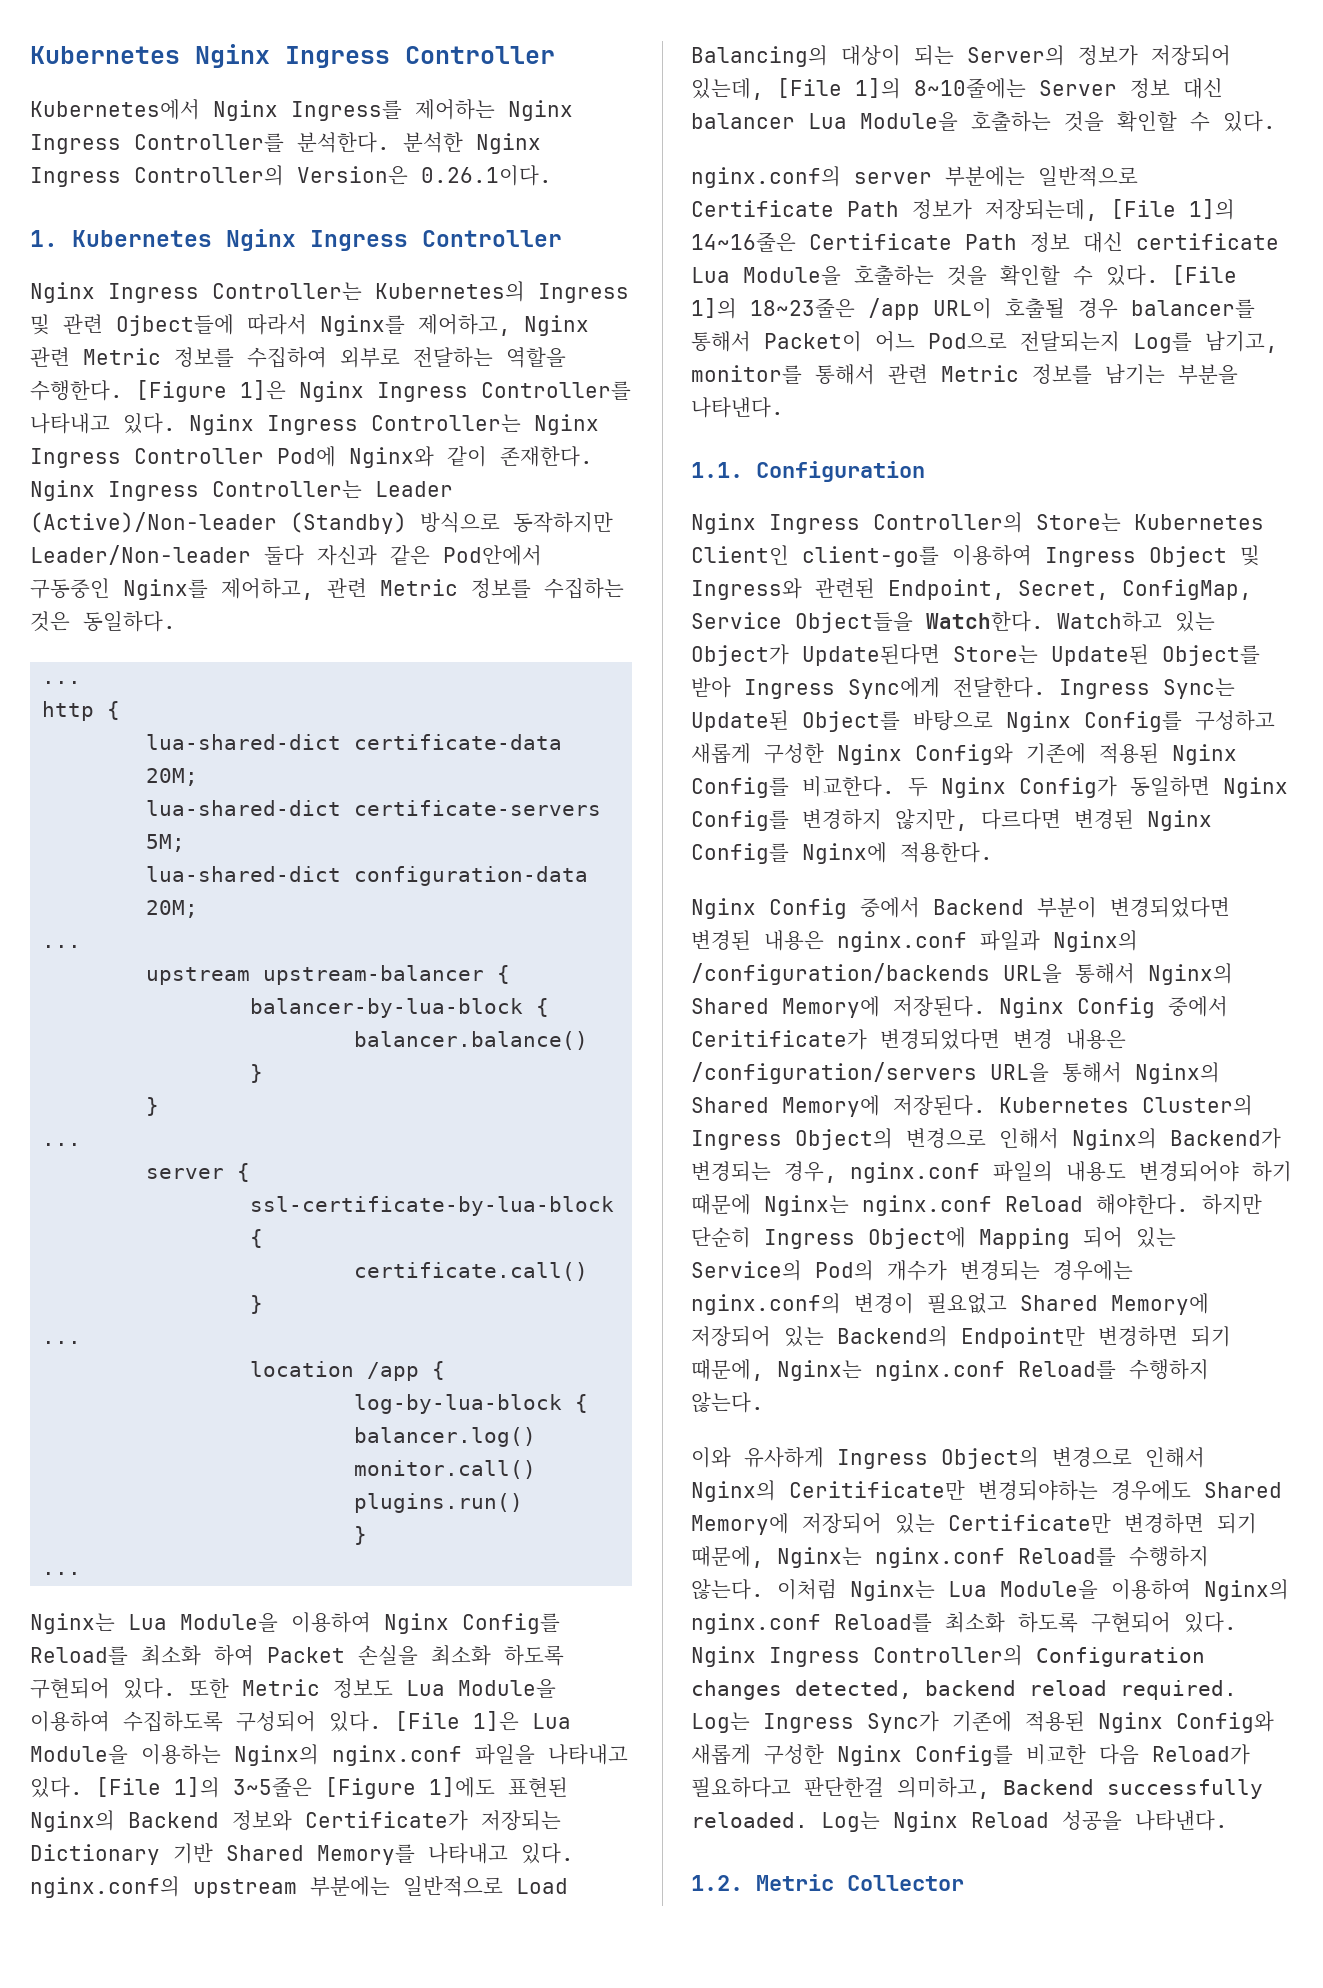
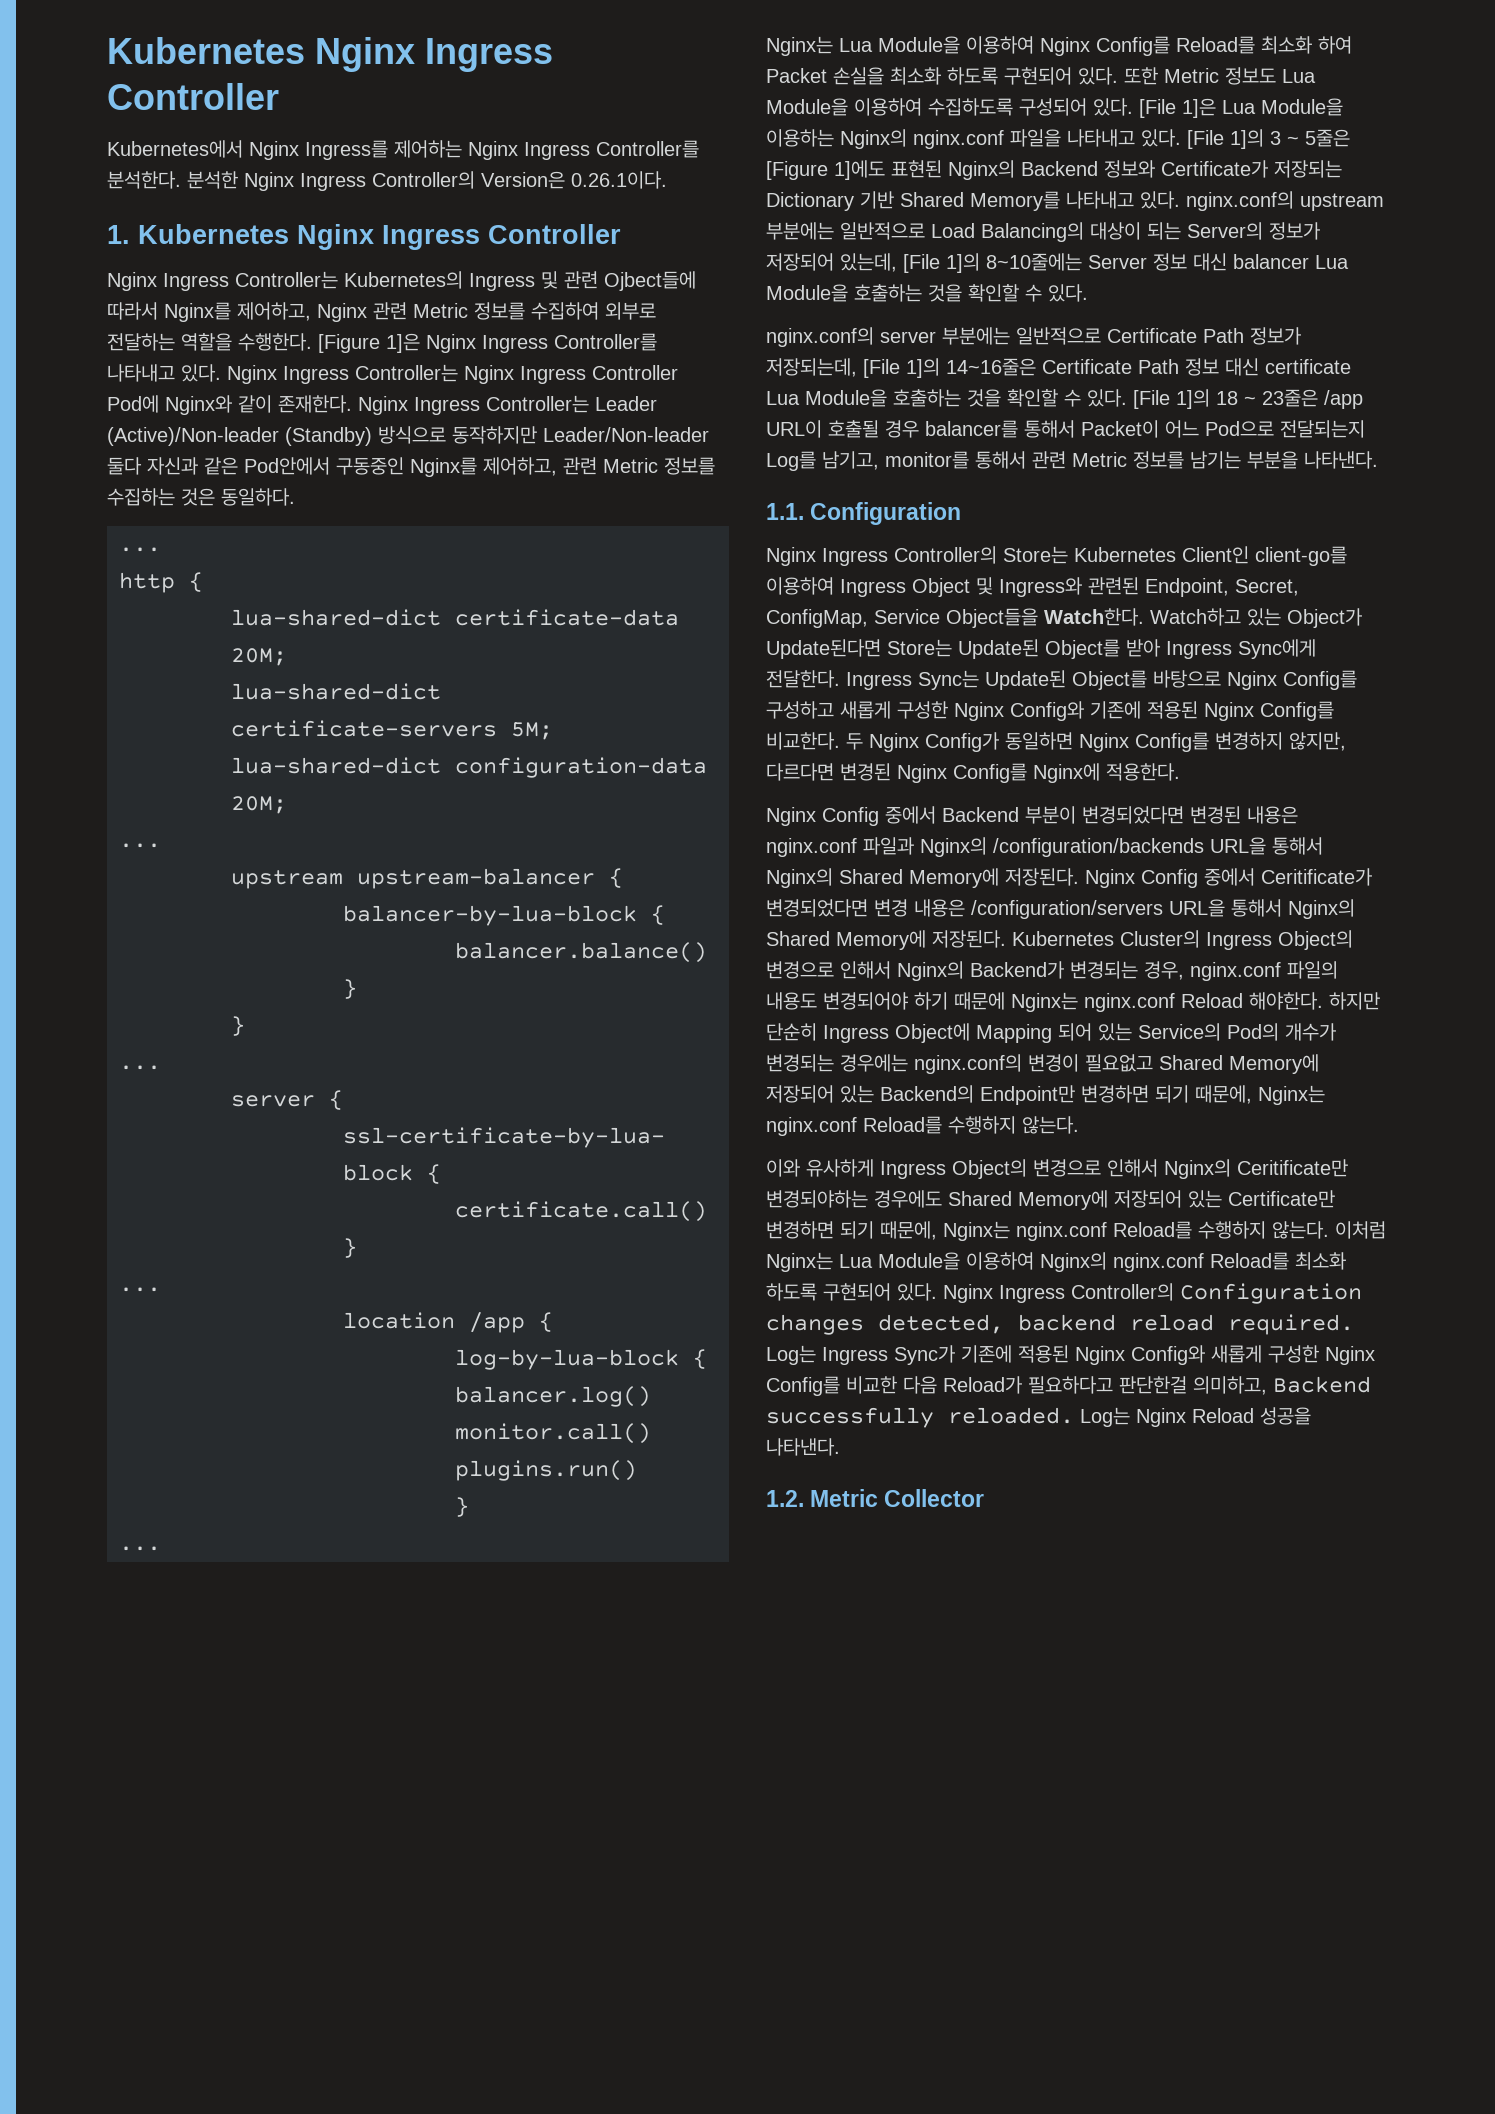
- [File 1]의 3~5줄은 [Figure 1]에도 표현된 Nginx의 Backend 정보와 Certificate가 저장되는 Dictionary 기반 Shared Memory를 나타내고 있다. nginx.conf의 upstream 부분에는 일반적으로 Load Balancing의 대상이 되는 Server의 정보가 저장되어 있는데, [File 1]의 8~10줄에는 Server 정보 대신 balancer Lua Module을 호출하는 것을 확인할 수 있다.
+ [File 1]의 3 ~ 5줄은 [Figure 1]에도 표현된 Nginx의 Backend 정보와 Certificate가 저장되는 Dictionary 기반 Shared Memory를 나타내고 있다. nginx.conf의 upstream 부분에는 일반적으로 Load Balancing의 대상이 되는 Server의 정보가 저장되어 있는데, [File 1]의 8~10줄에는 Server 정보 대신 balancer Lua Module을 호출하는 것을 확인할 수 있다.
- [File 1]의 18~23줄은 /app URL이 호출될 경우 balancer를 통해서 Packet이 어느 Pod으로 전달되는지 Log를 남기고, monitor를 통해서 관련 Metric 정보를 남기는 부분을 나타낸다.
+ [File 1]의 18 ~ 23줄은 /app URL이 호출될 경우 balancer를 통해서 Packet이 어느 Pod으로 전달되는지 Log를 남기고, monitor를 통해서 관련 Metric 정보를 남기는 부분을 나타낸다.

